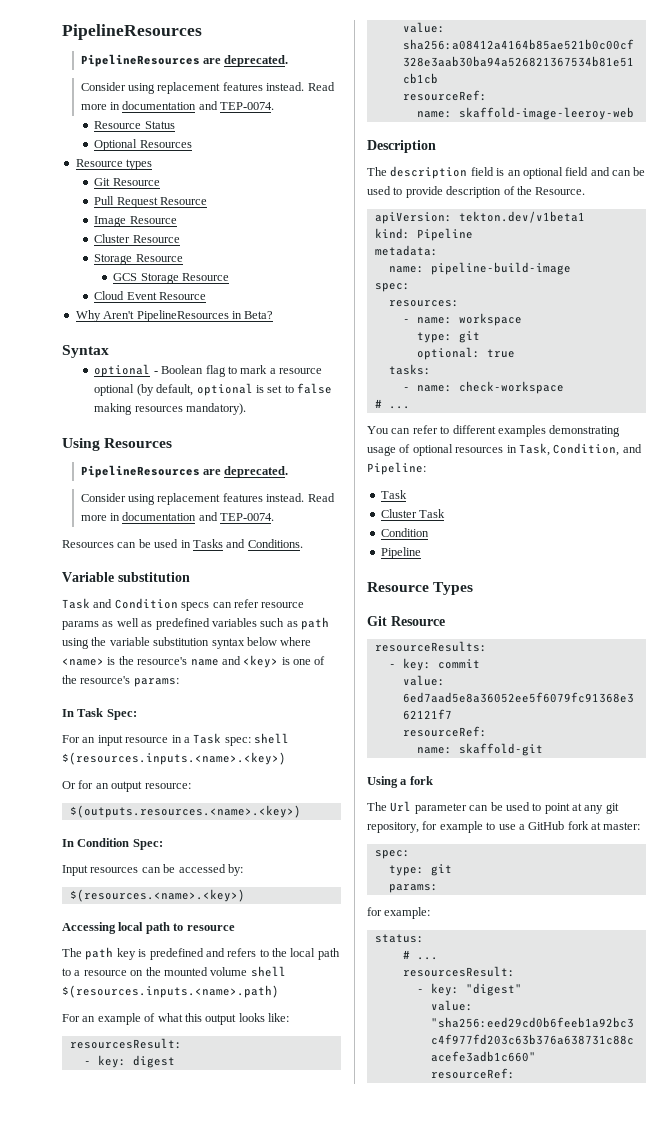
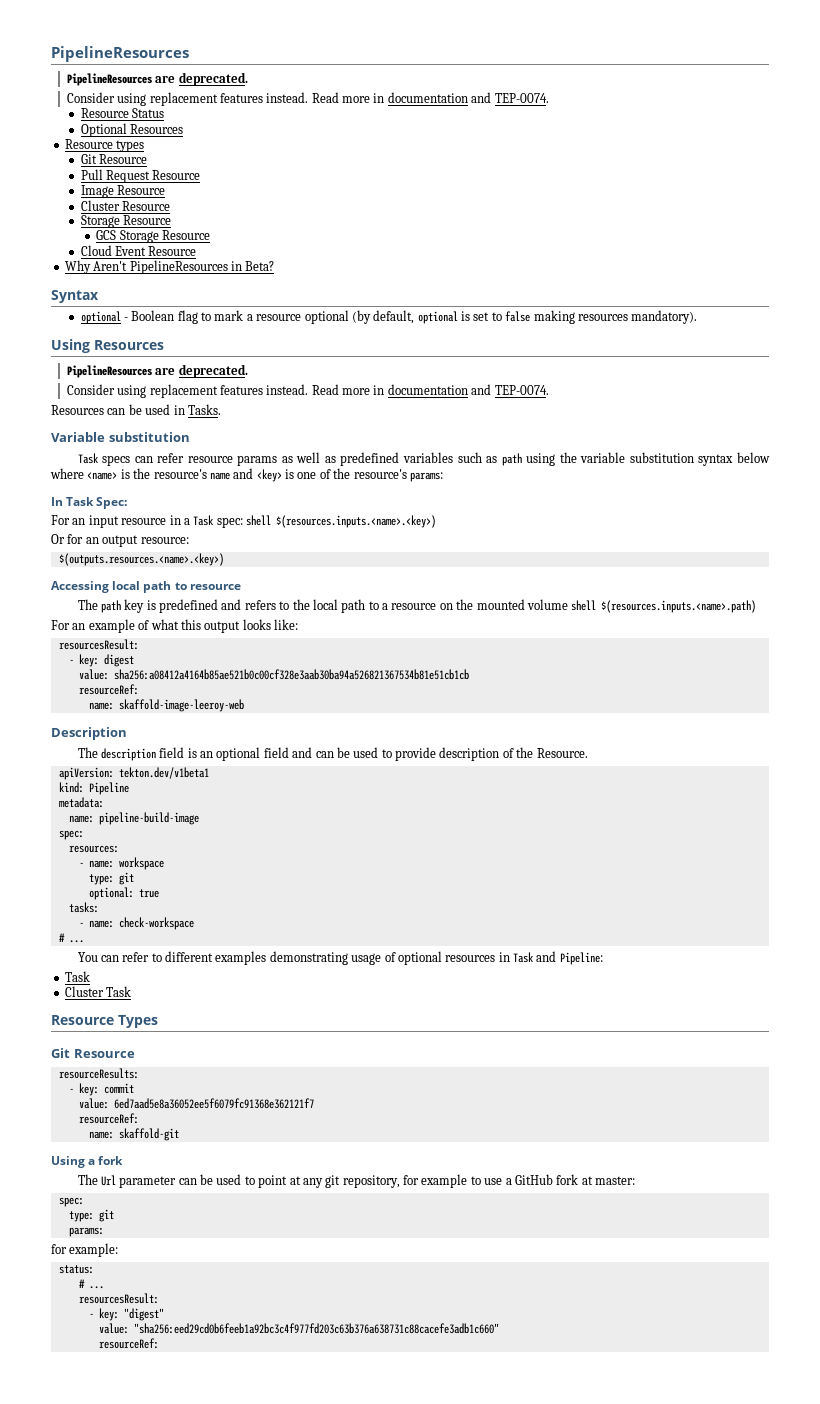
- Resources can be used in Tasks and Conditions.
+ Resources can be used in Tasks.
- Task and Condition specs can refer resource params as well as predefined variables such as path using the variable substitution syntax below where <name> is the resource's name and <key> is one of the resource's params:
+ Task specs can refer resource params as well as predefined variables such as path using the variable substitution syntax below where <name> is the resource's name and <key> is one of the resource's params:
- In Condition Spec:
- Input resources can be accessed by:
- $(resources.<name>.<key>)
- You can refer to different examples demonstrating usage of optional resources in Task, Condition, and Pipeline:
+ You can refer to different examples demonstrating usage of optional resources in Task and Pipeline:
  Cluster Task
- Condition
- Pipeline

